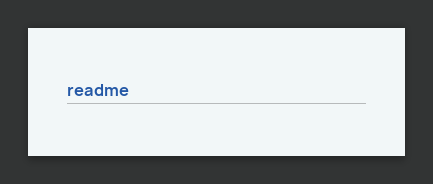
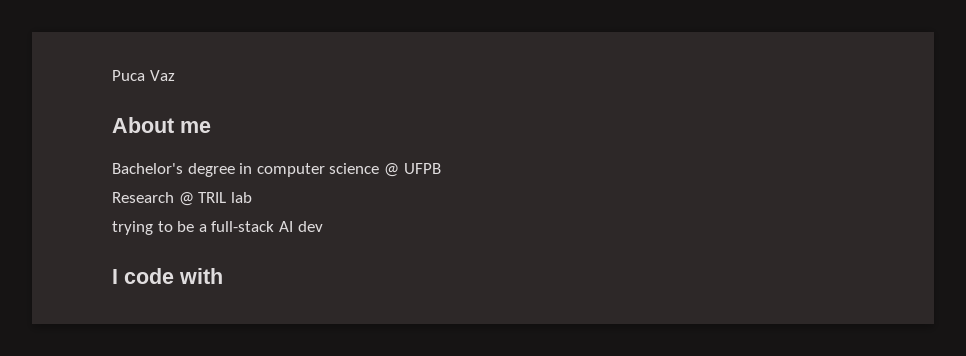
- readme
+ Puca Vaz
+ About me
+ Bachelor's degree in computer science @ UFPB
+ Research @ TRIL lab
+ trying to be a full-stack AI dev
+ I code with

